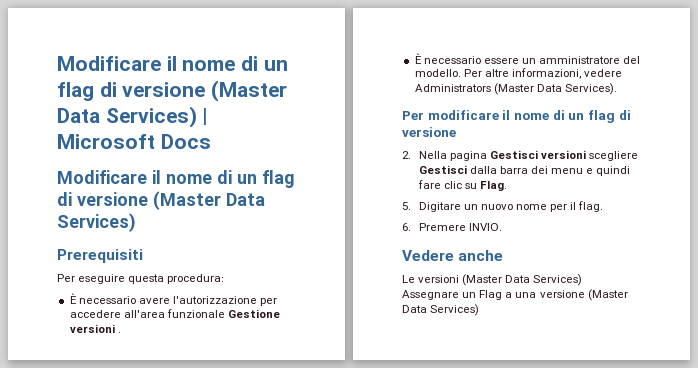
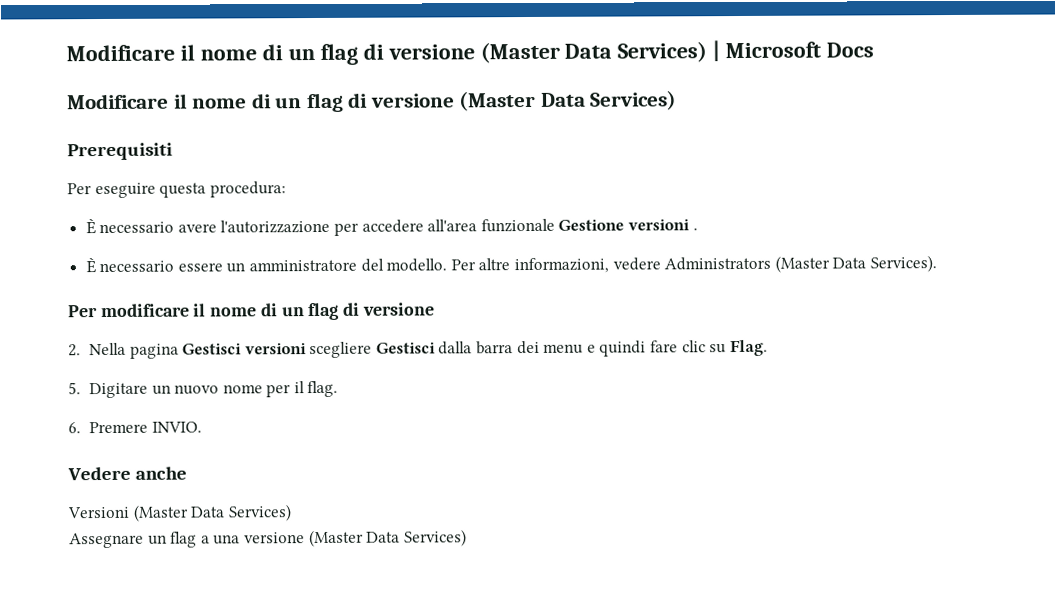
- Le versioni (Master Data Services)
+ Versioni (Master Data Services)
- Assegnare un Flag a una versione (Master Data Services)
+ Assegnare un flag a una versione (Master Data Services)

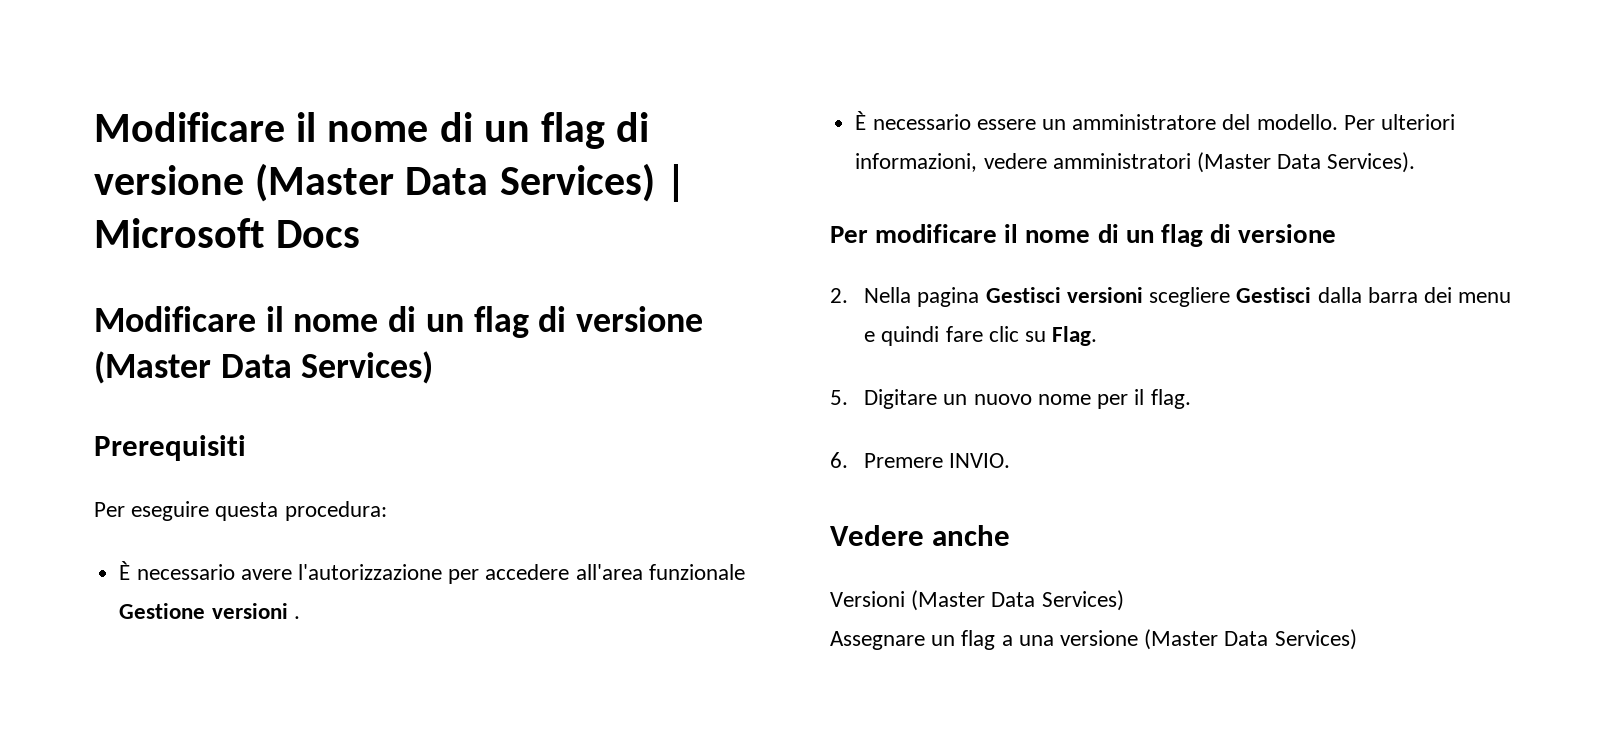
- Per altre informazioni, vedere Administrators (Master Data Services).
+ Per ulteriori informazioni, vedere amministratori (Master Data Services).

